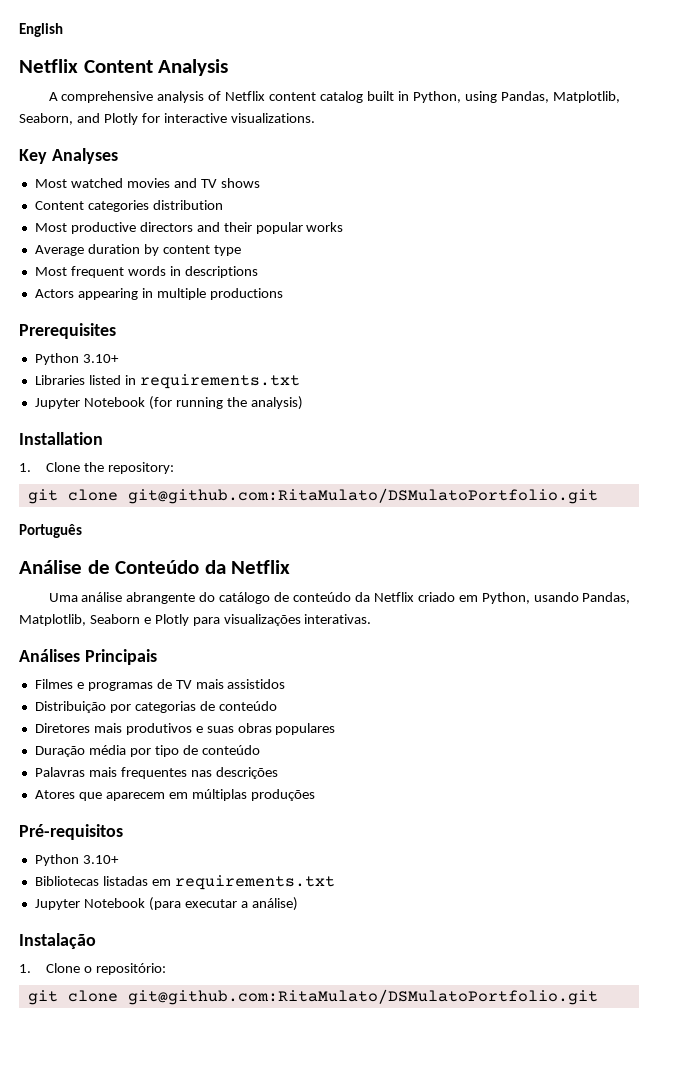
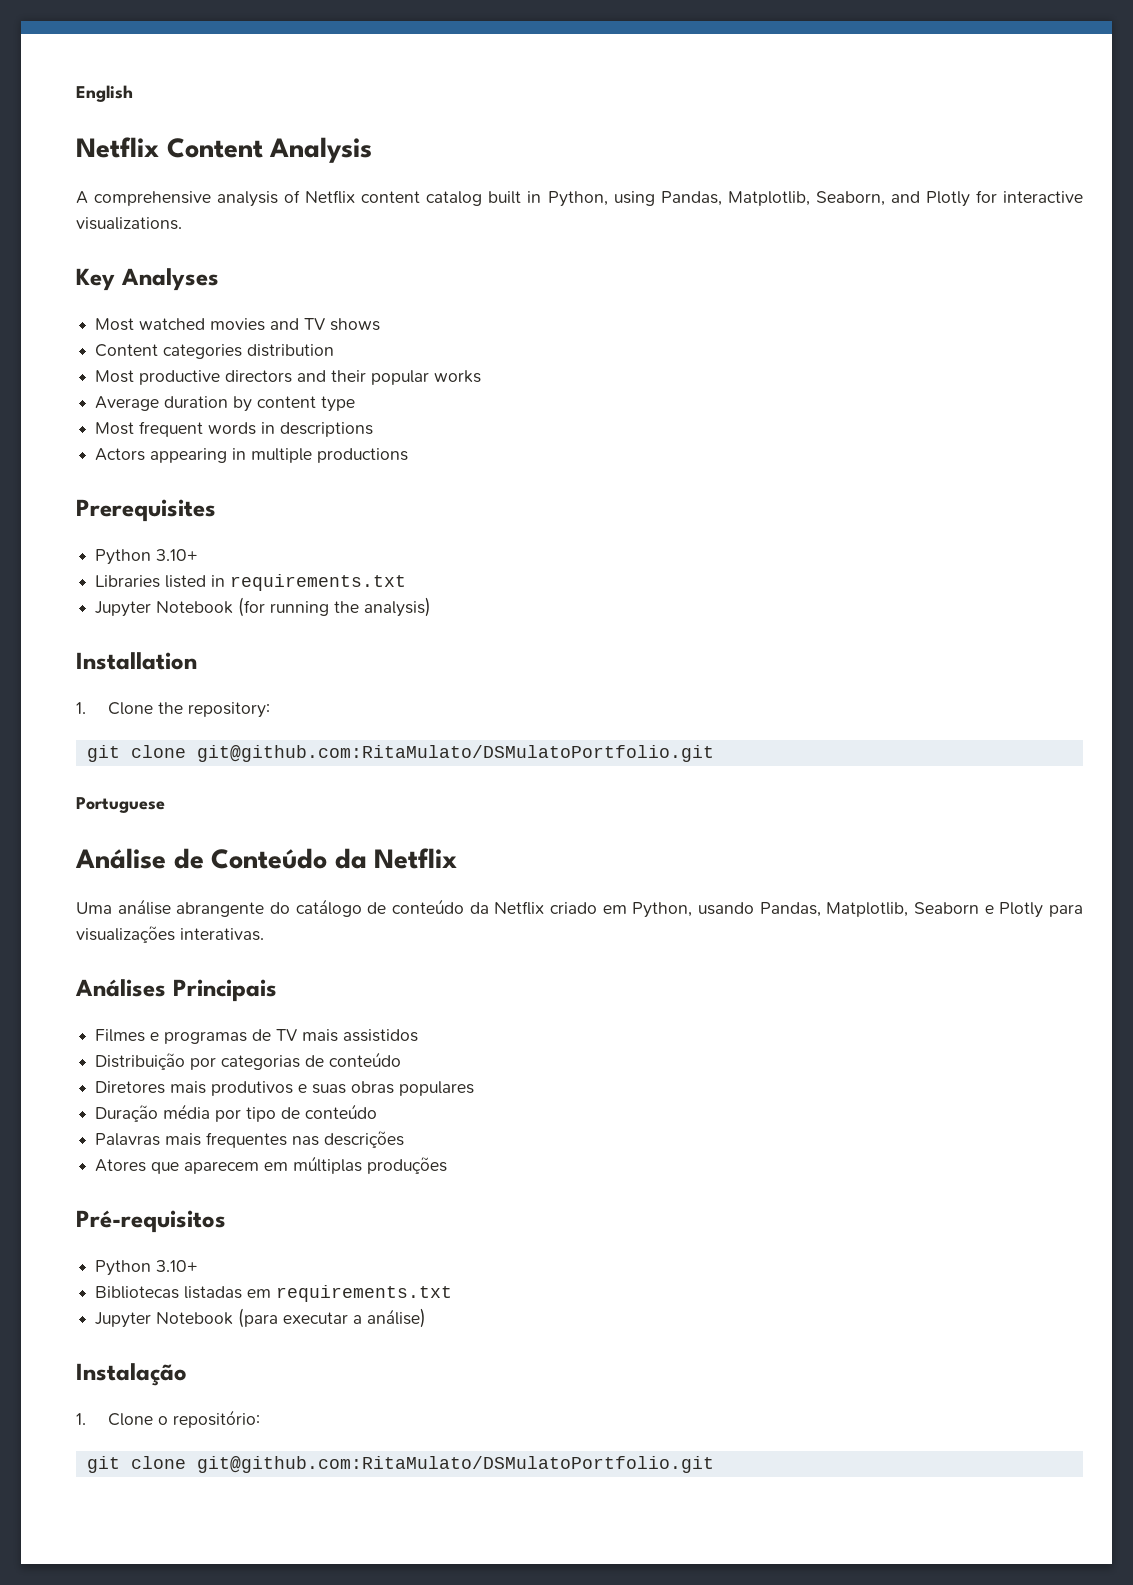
- Português
+ Portuguese

